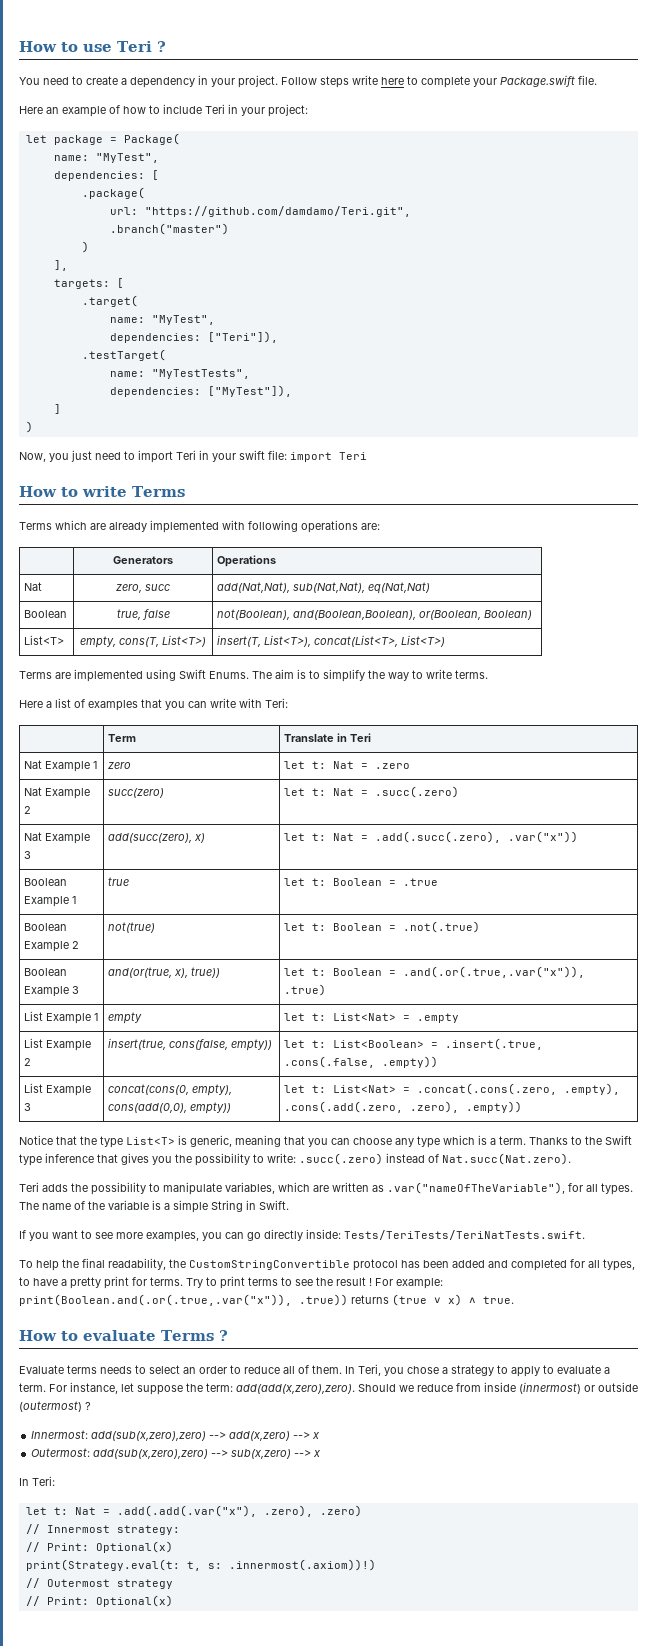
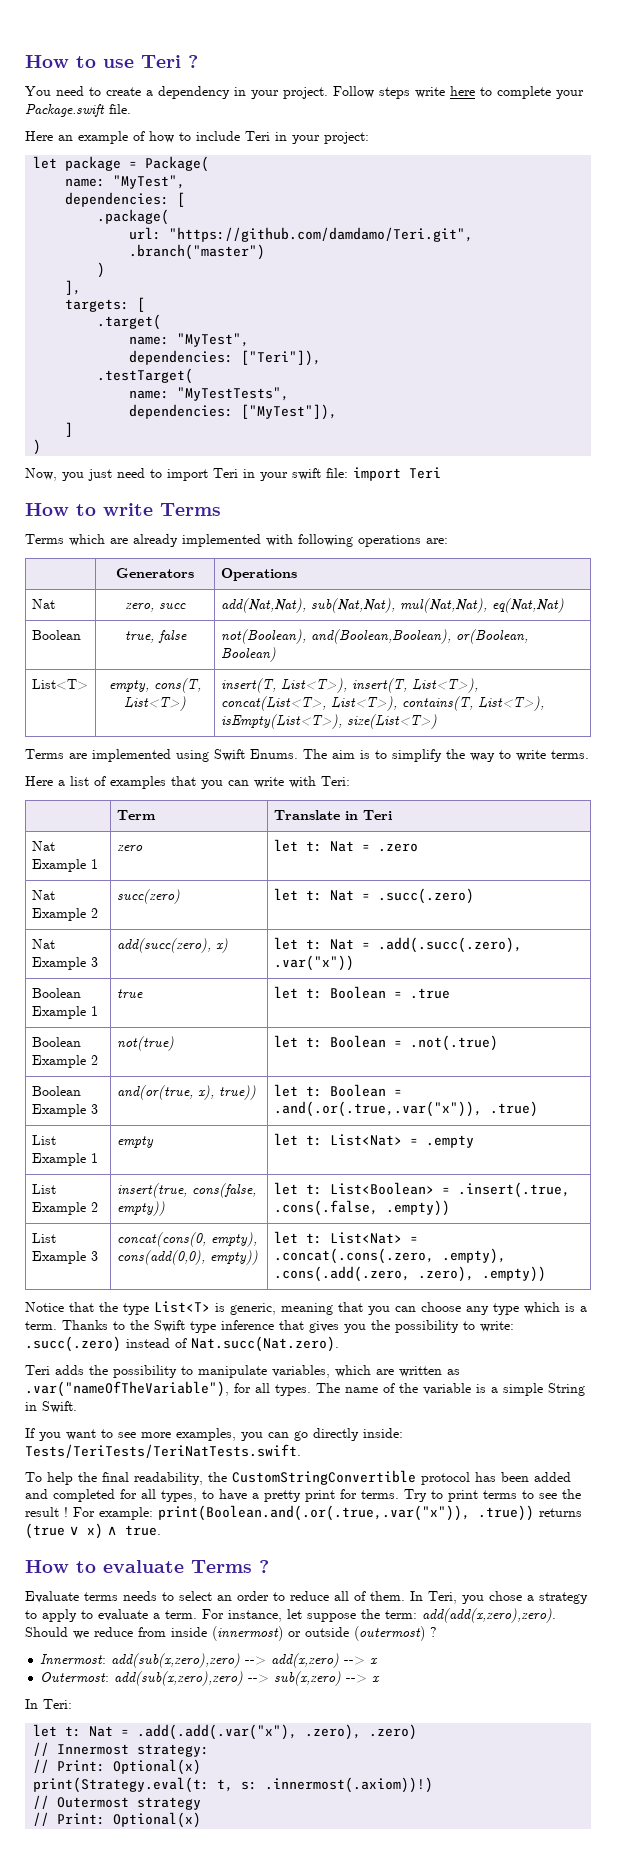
- Nat | zero, succ | add(Nat,Nat), sub(Nat,Nat), eq(Nat,Nat)
+ Nat | zero, succ | add(Nat,Nat), sub(Nat,Nat), mul(Nat,Nat), eq(Nat,Nat)
- List<T> | empty, cons(T, List<T>) | insert(T, List<T>), concat(List<T>, List<T>)
+ List<T> | empty, cons(T, List<T>) | insert(T, List<T>), insert(T, List<T>), concat(List<T>, List<T>), contains(T, List<T>), isEmpty(List<T>), size(List<T>)

